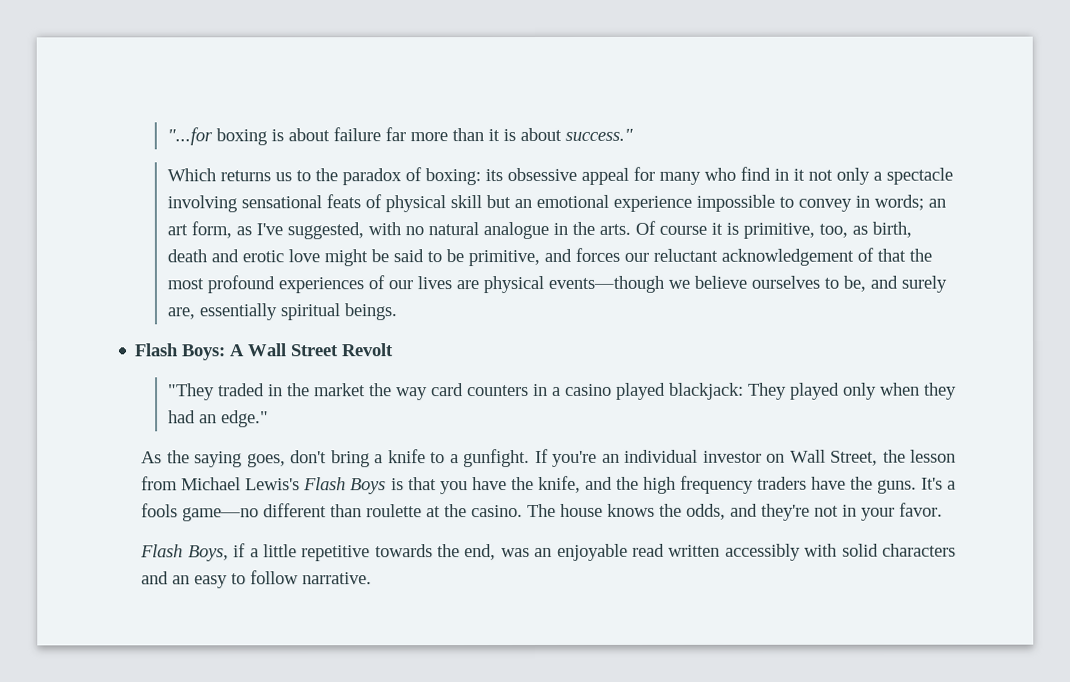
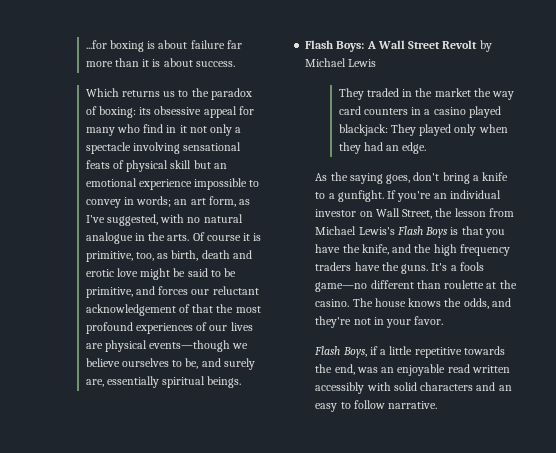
- "...for boxing is about failure far more than it is about success."
+ ...for boxing is about failure far more than it is about success.
- Flash Boys: A Wall Street Revolt
- "They traded in the market the way card counters in a casino played blackjack: They played only when they had an edge."
+ Flash Boys: A Wall Street Revolt by Michael Lewis
+ They traded in the market the way card counters in a casino played blackjack: They played only when they had an edge.

